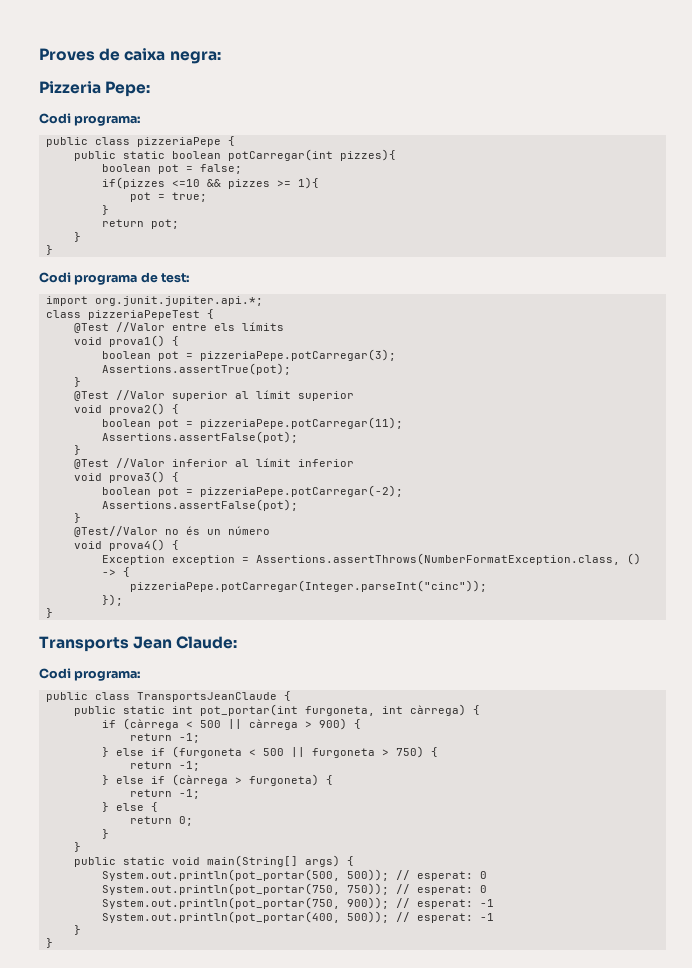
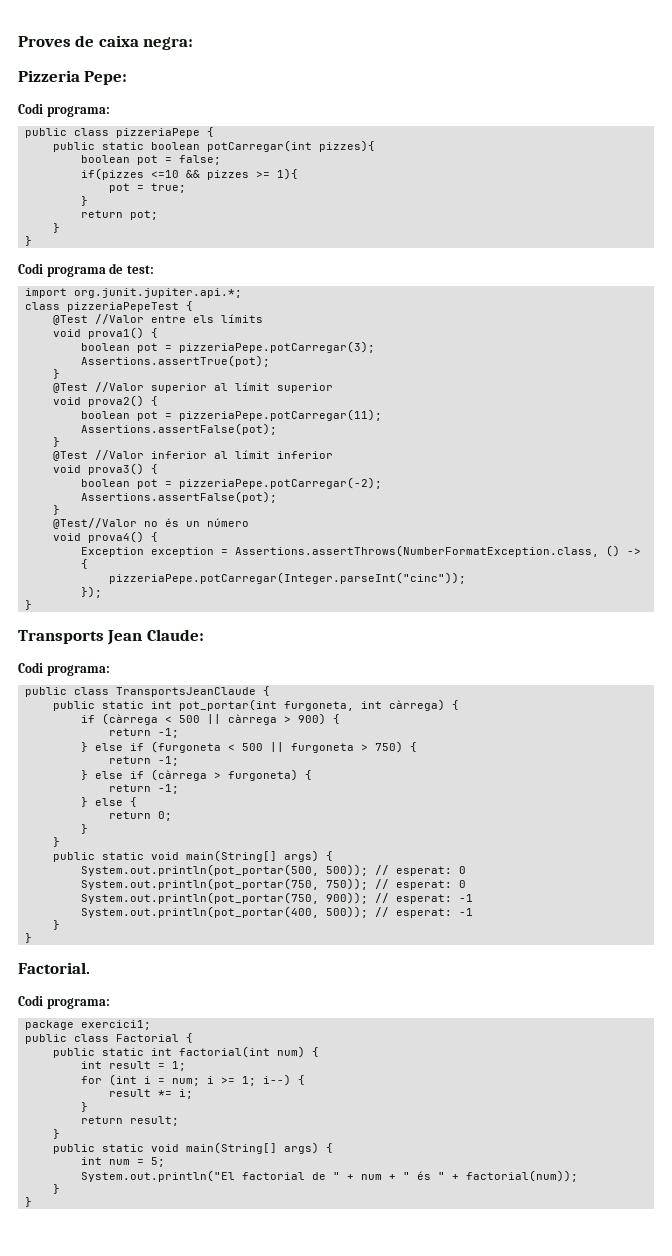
+ Factorial.
+ Codi programa:
+ package exercici1;
+ public class Factorial {
+ public static int factorial(int num) {
+ int result = 1;
+ for (int i = num; i >= 1; i--) {
+ result *= i;
+ }
+ return result;
+ }
+ public static void main(String[] args) {
+ int num = 5;
+ System.out.println("El factorial de " + num + " és " + factorial(num));
+ }
+ }

